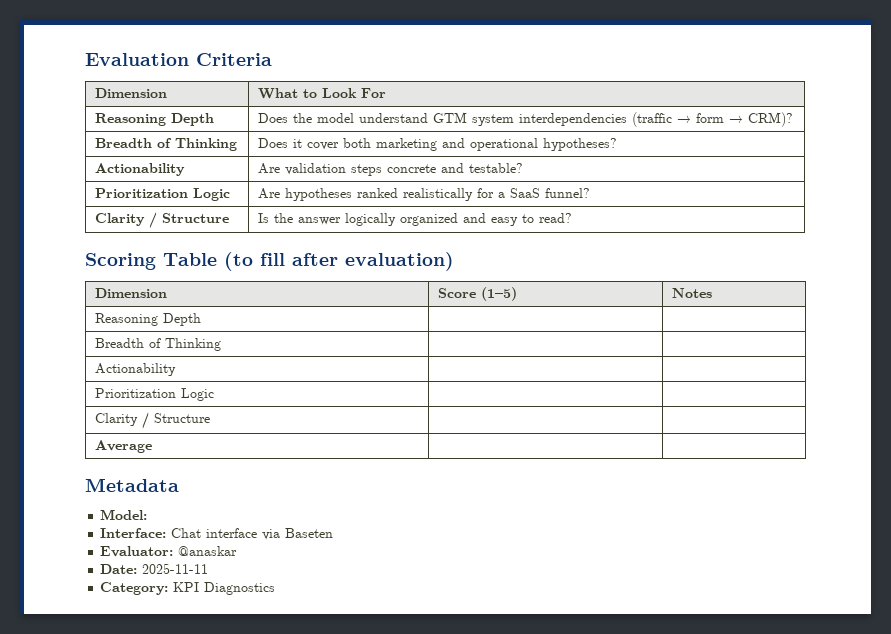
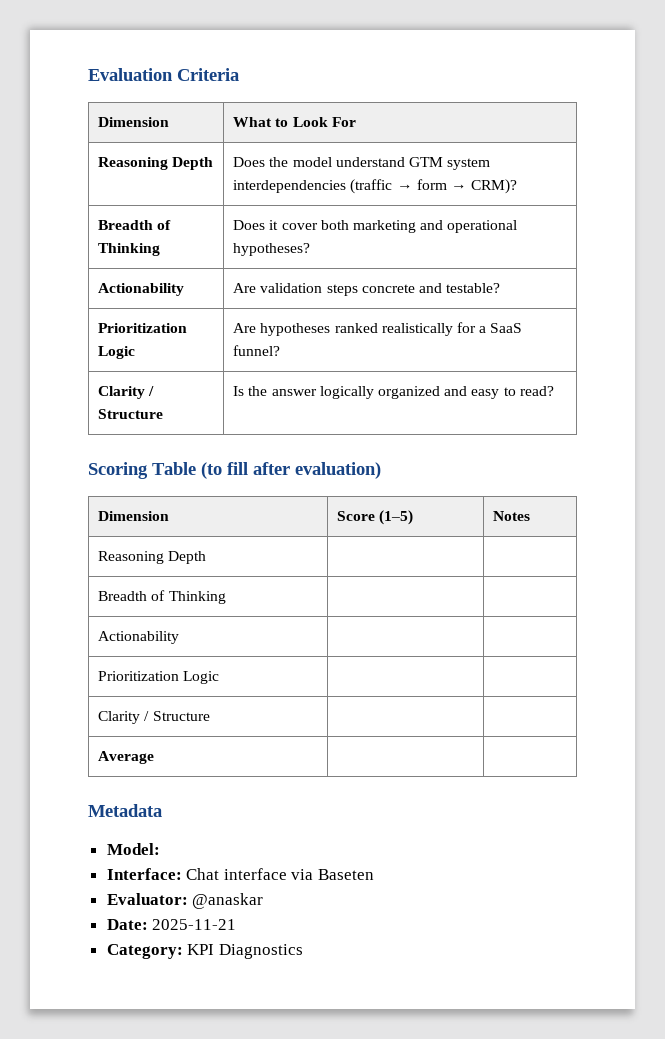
- Date: 2025-11-11
+ Date: 2025-11-21

